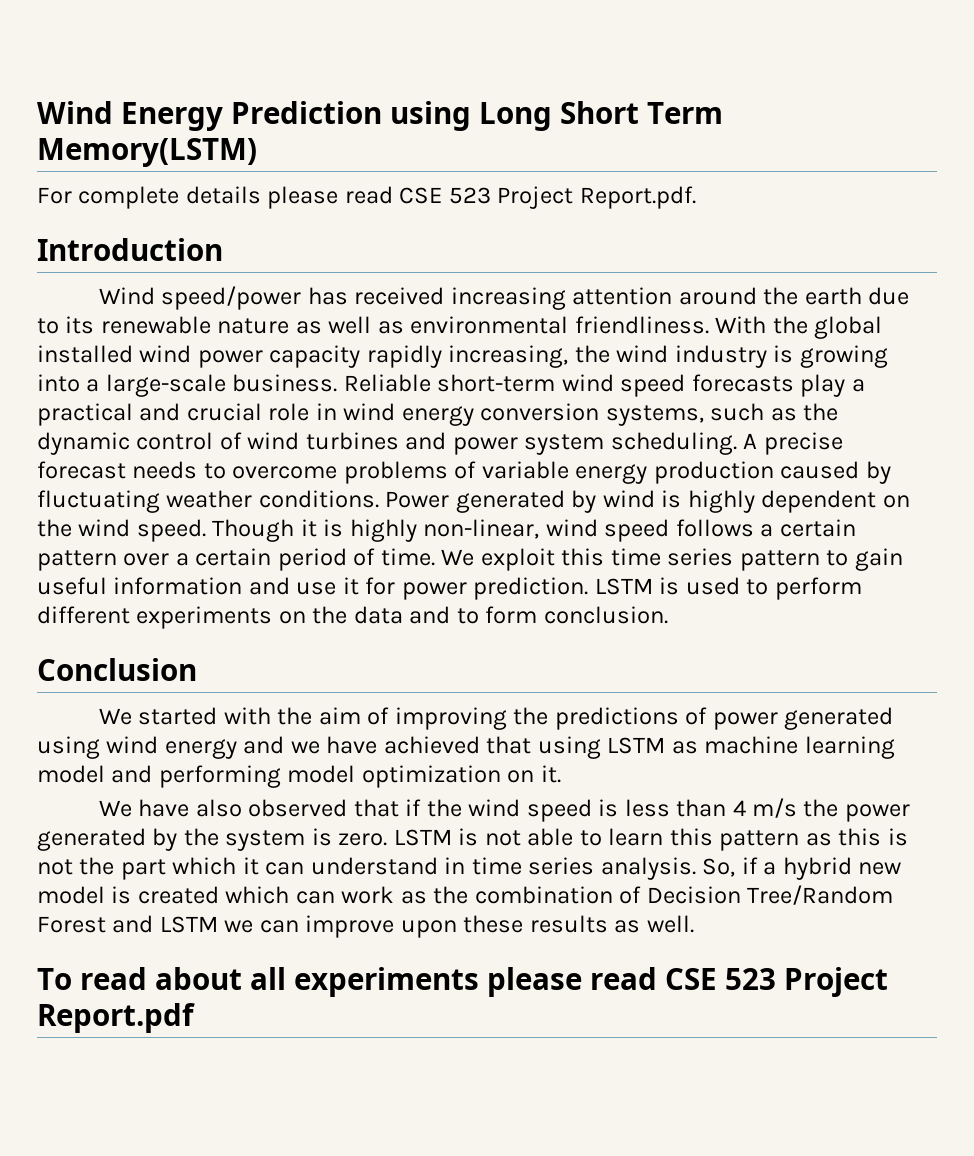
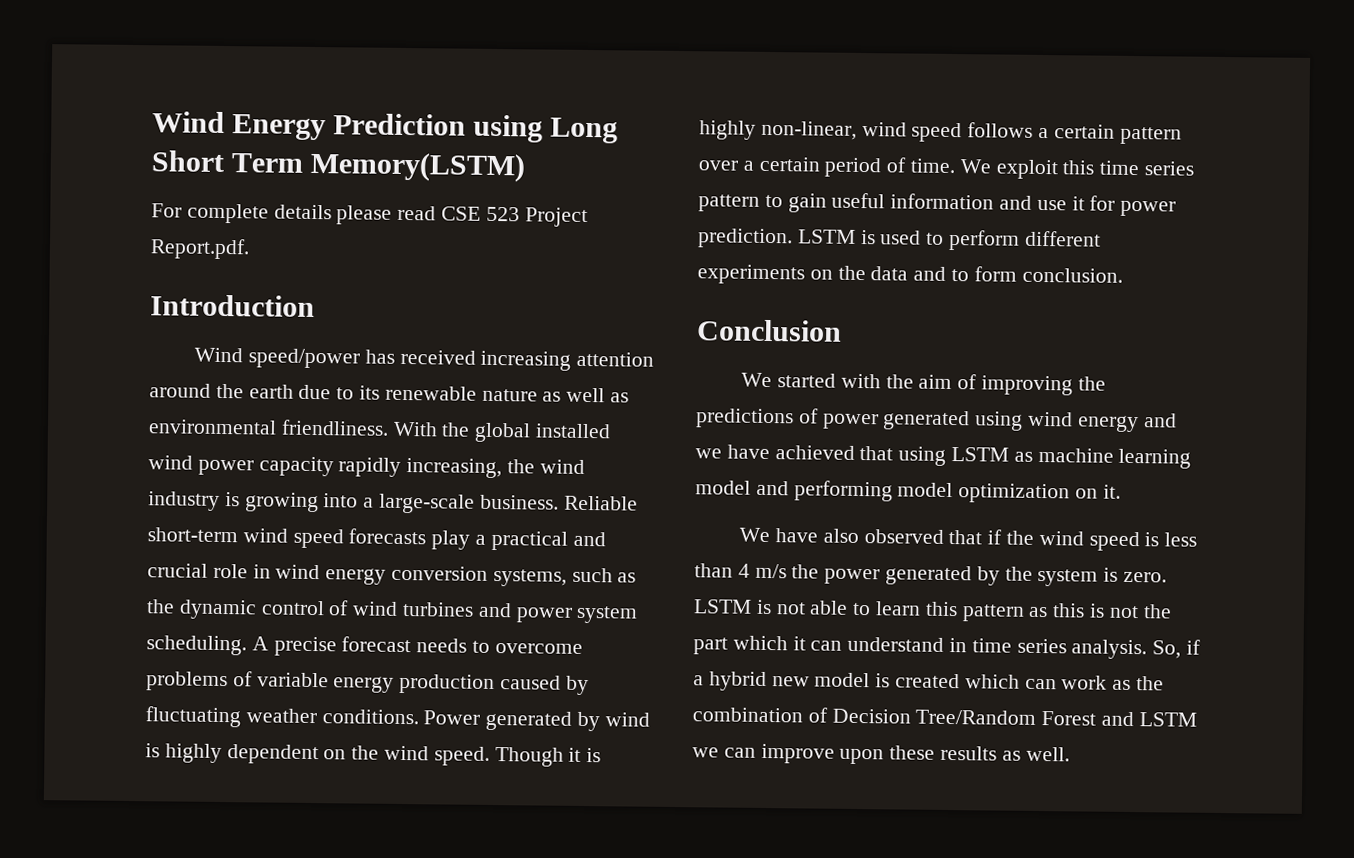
- To read about all experiments please read CSE 523 Project Report.pdf

